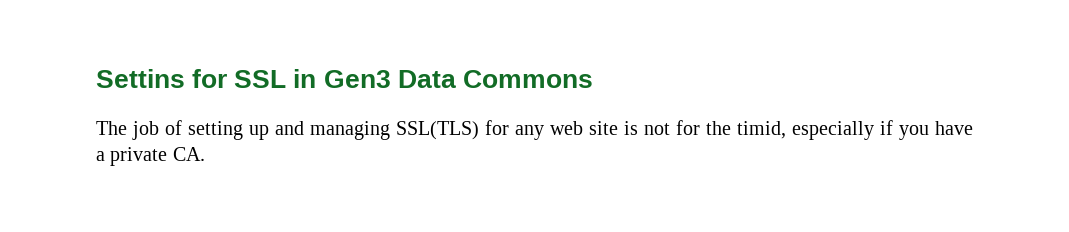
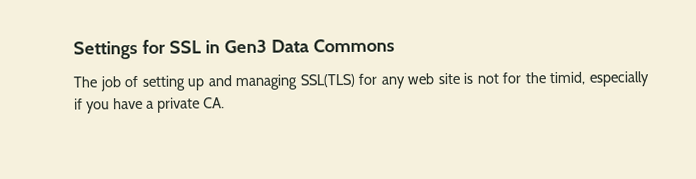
- Settins for SSL in Gen3 Data Commons
+ Settings for SSL in Gen3 Data Commons

